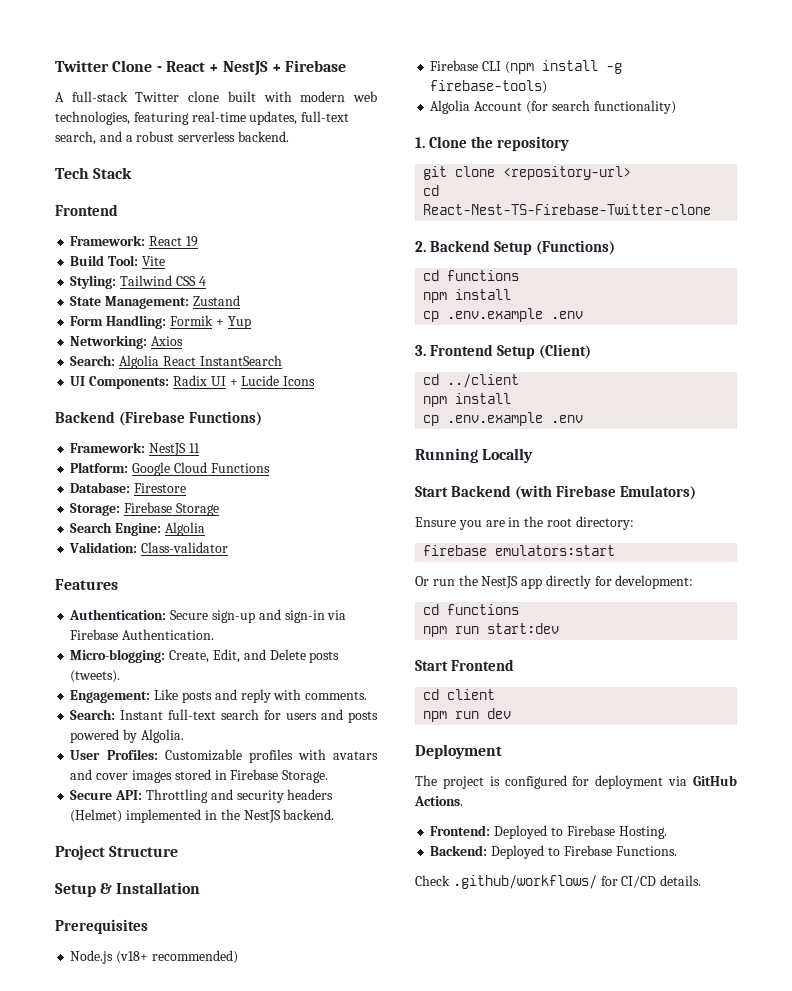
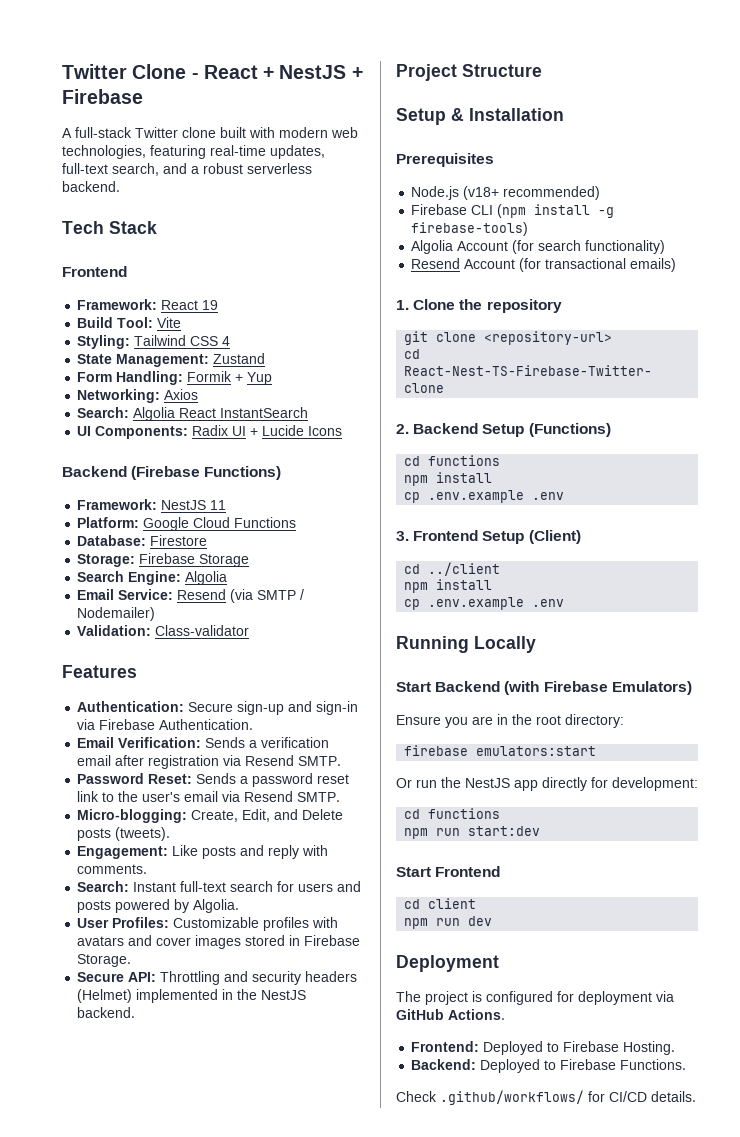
+ Email Service: Resend (via SMTP / Nodemailer)
+ Email Verification: Sends a verification email after registration via Resend SMTP.
+ Password Reset: Sends a password reset link to the user's email via Resend SMTP.
+ Resend Account (for transactional emails)

